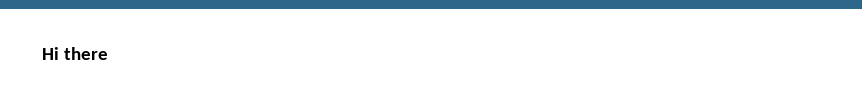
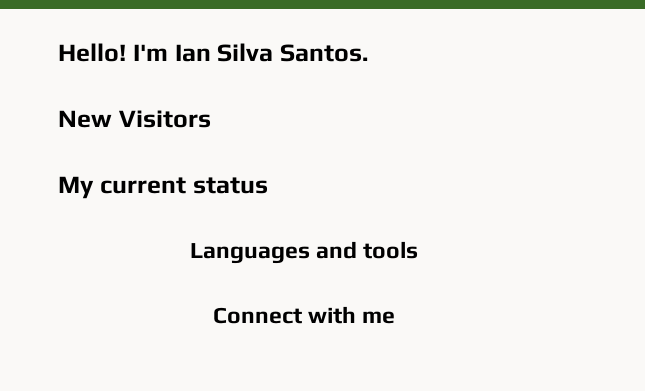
- Hi there
+ Hello! I'm Ian Silva Santos.
+ New Visitors
+ My current status
+ Languages and tools
+ Connect with me

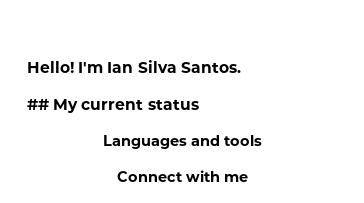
- New Visitors
- My current status
+ ## My current status

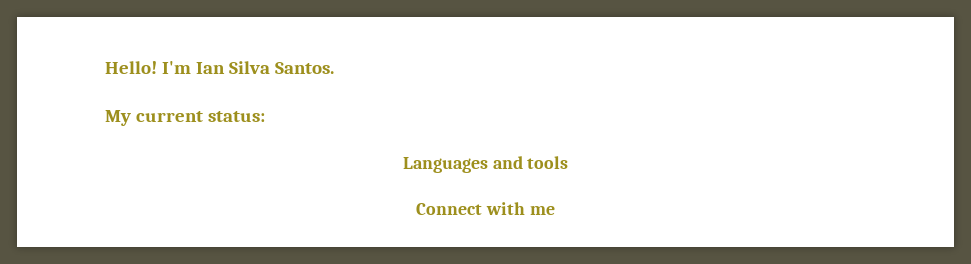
- ## My current status
+ My current status:

